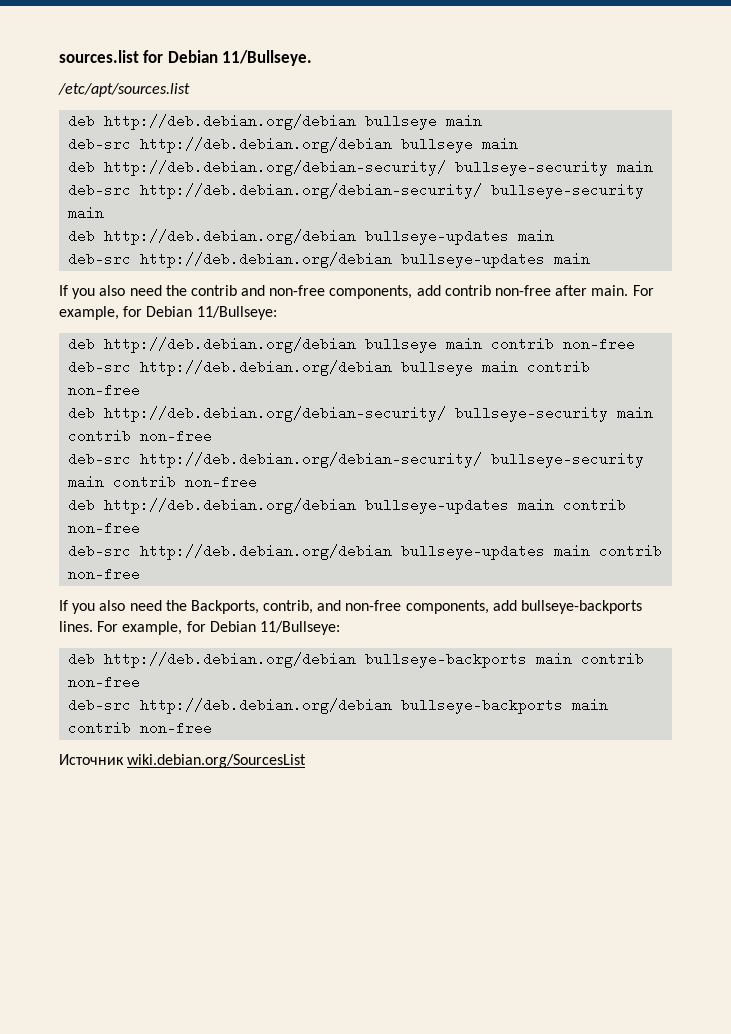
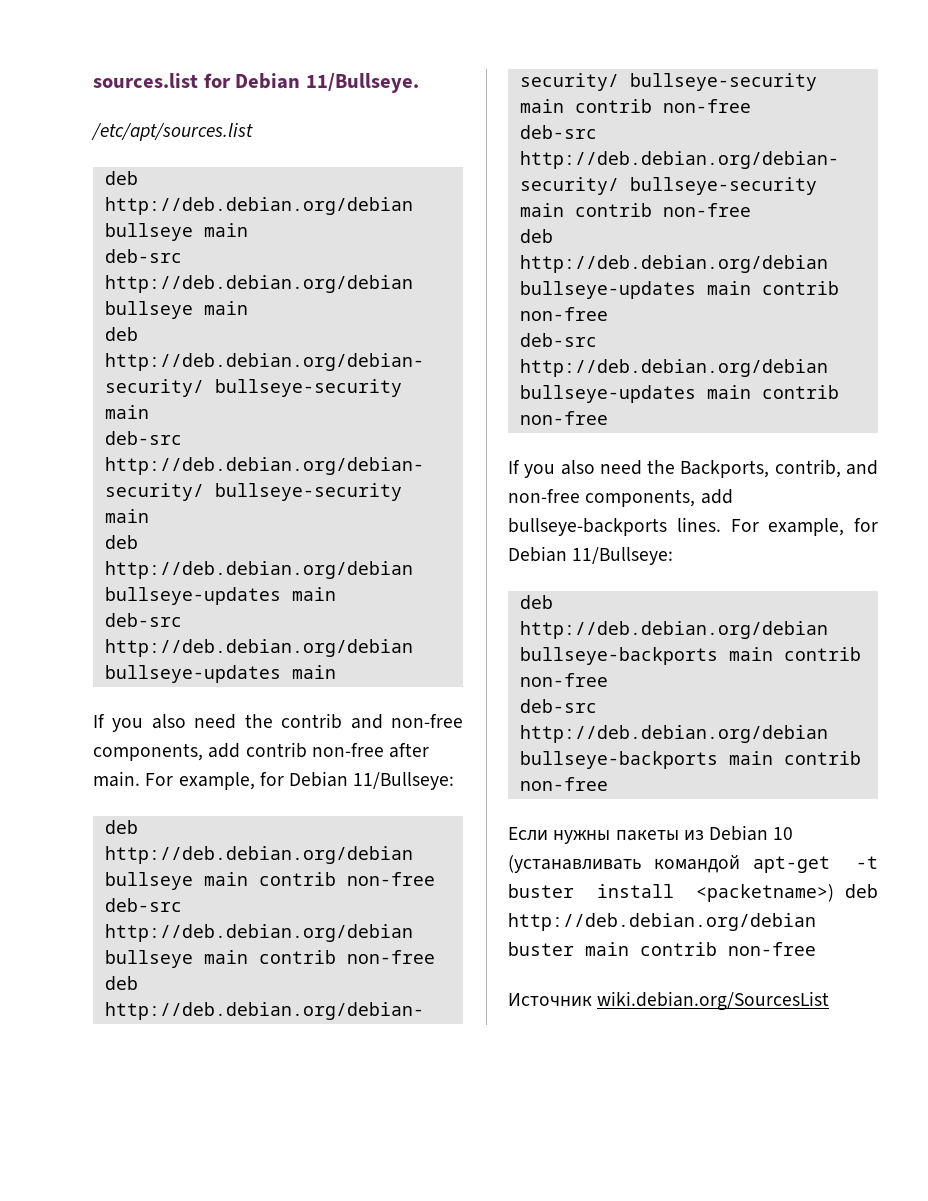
+ Если нужны пакеты из Debian 10 (устанавливать командой apt-get -t buster install <packetname>) deb http://deb.debian.org/debian buster main contrib non-free

